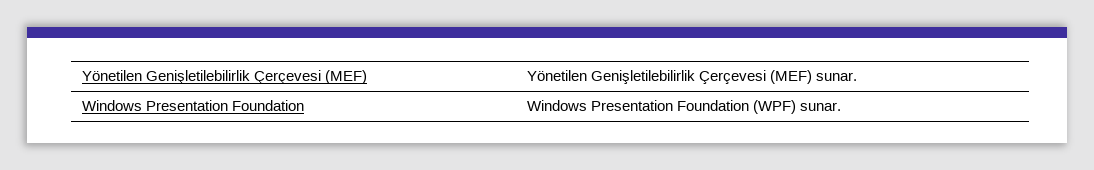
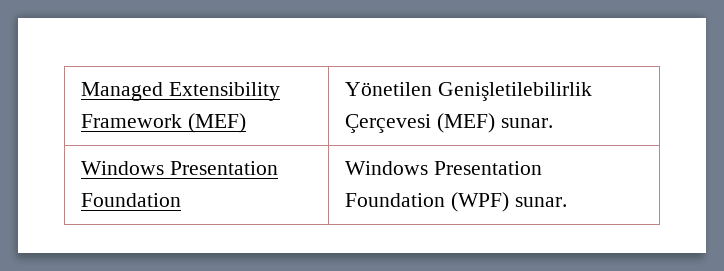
- Yönetilen Genişletilebilirlik Çerçevesi (MEF) | Yönetilen Genişletilebilirlik Çerçevesi (MEF) sunar.
+ Managed Extensibility Framework (MEF) | Yönetilen Genişletilebilirlik Çerçevesi (MEF) sunar.

